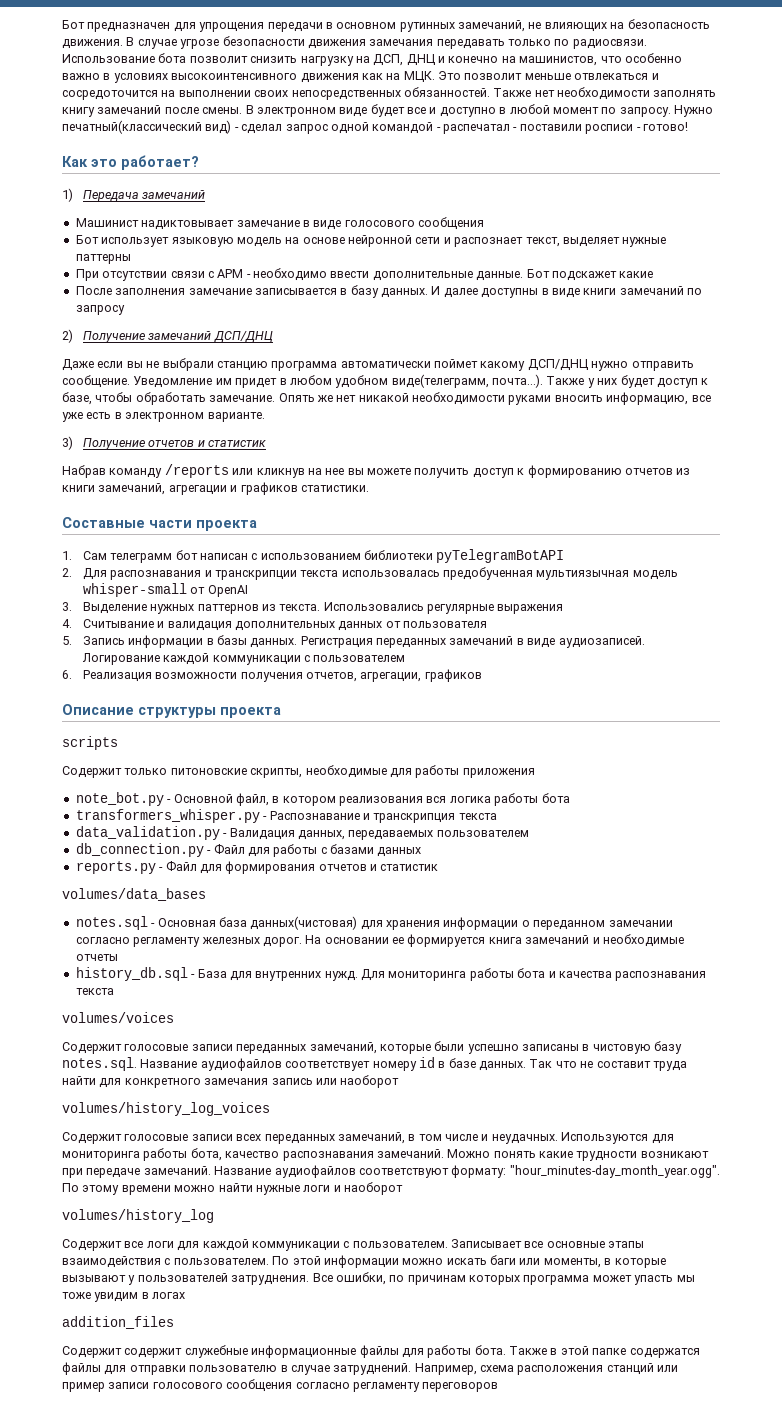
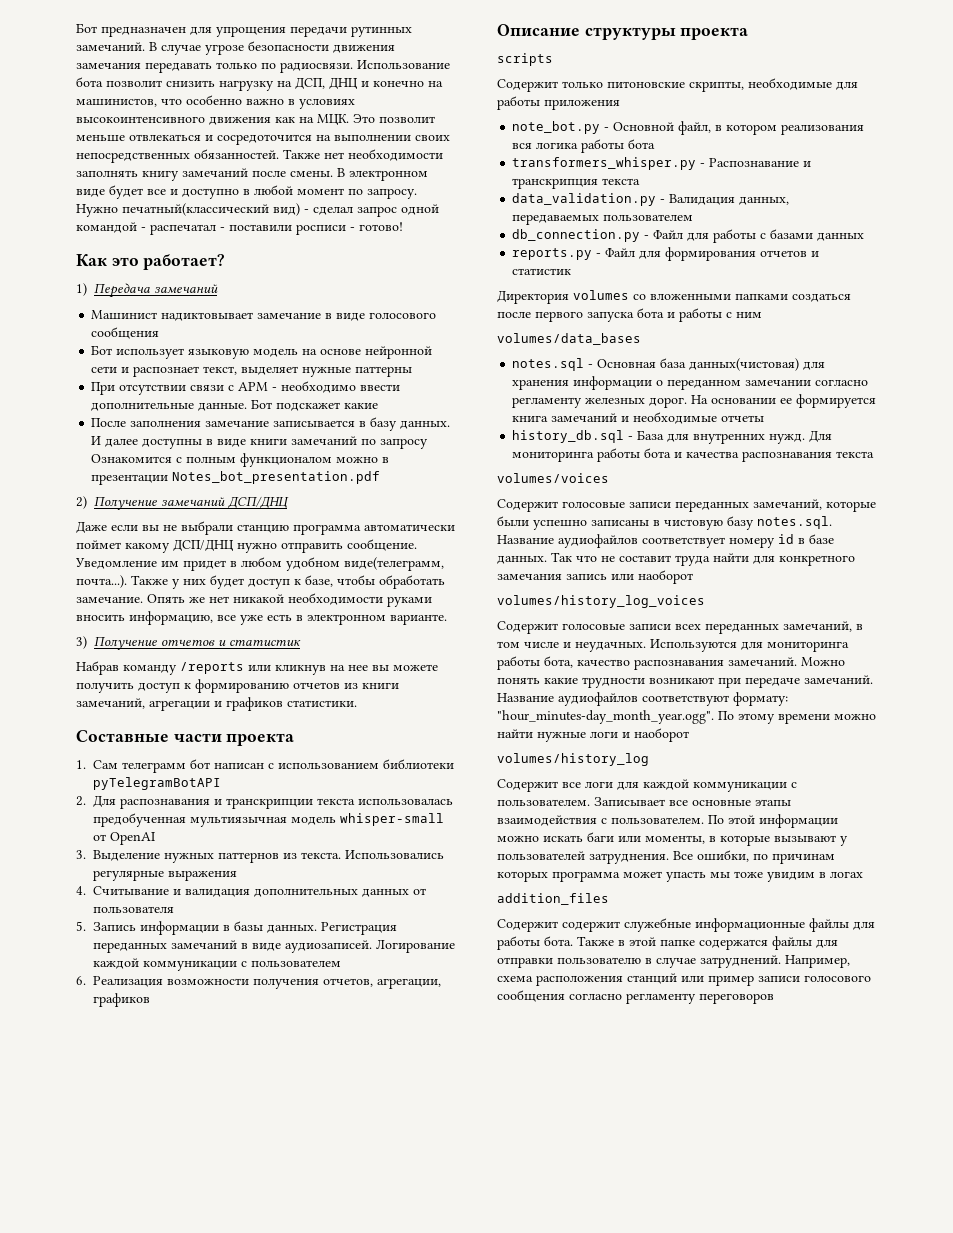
- Бот предназначен для упрощения передачи в основном рутинных замечаний, не влияющих на безопасность движения.
+ Бот предназначен для упрощения передачи рутинных замечаний.
- И далее доступны в виде книги замечаний по запросу
+ И далее доступны в виде книги замечаний по запросу Ознакомится с полным функционалом можно в презентации Notes_bot_presentation.pdf
+ Директория volumes со вложенными папками создаться после первого запуска бота и работы с ним

